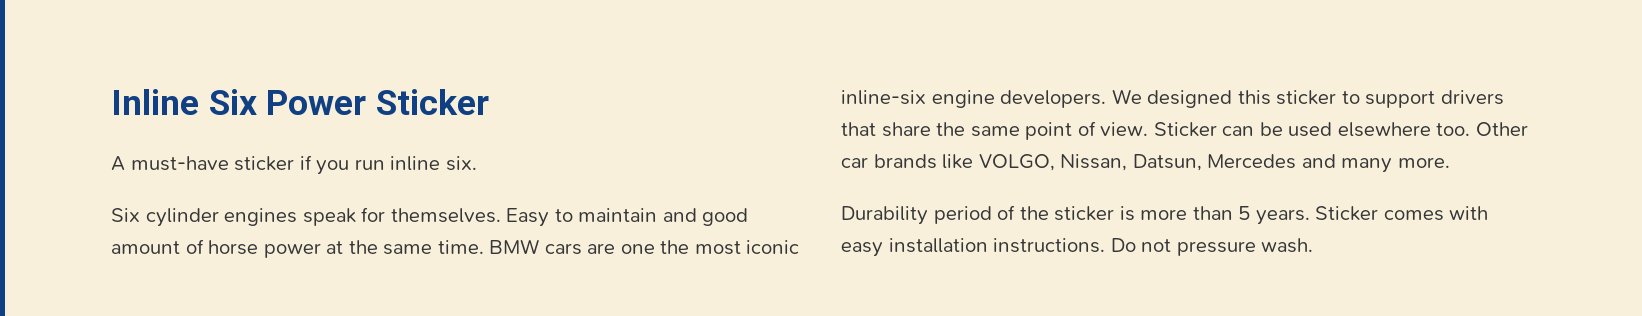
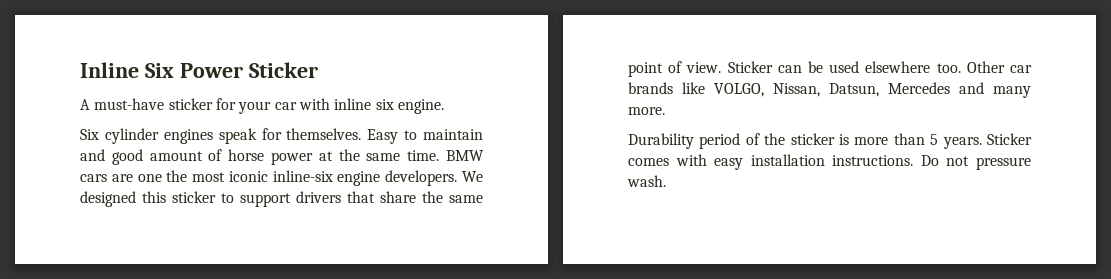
- A must-have sticker if you run inline six.
+ A must-have sticker for your car with inline six engine.

